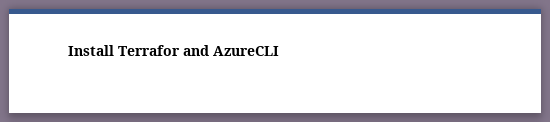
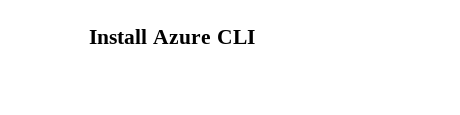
- Install Terrafor and AzureCLI
+ Install Azure CLI

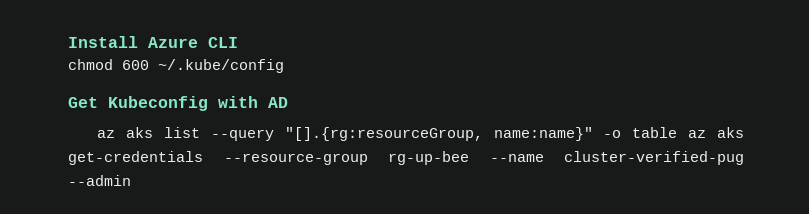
+ chmod 600 ~/.kube/config
+ Get Kubeconfig with AD
+ az aks list --query "[].{rg:resourceGroup, name:name}" -o table az aks get-credentials --resource-group rg-up-bee --name cluster-verified-pug --admin

